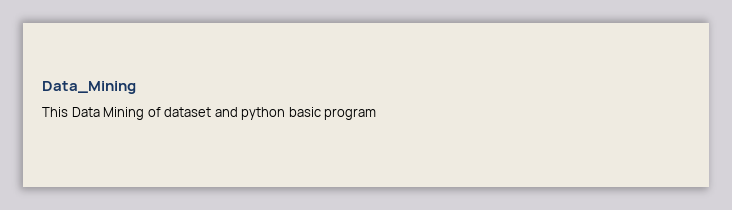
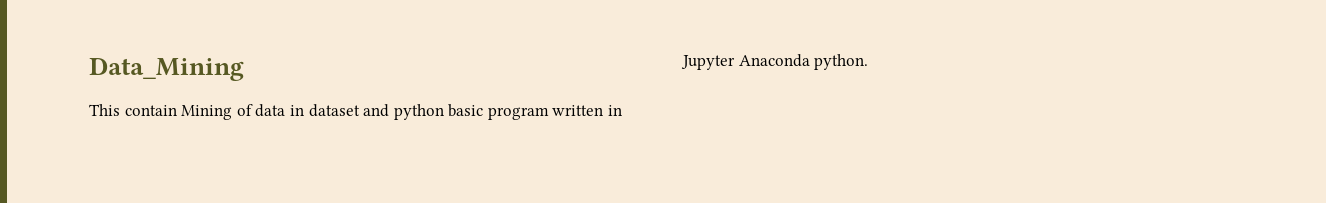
- This Data Mining of dataset and python basic program
+ This contain Mining of data in dataset and python basic program written in Jupyter Anaconda python.

